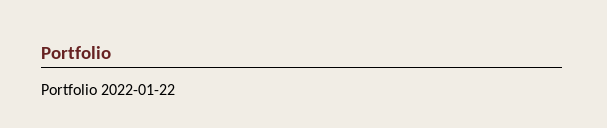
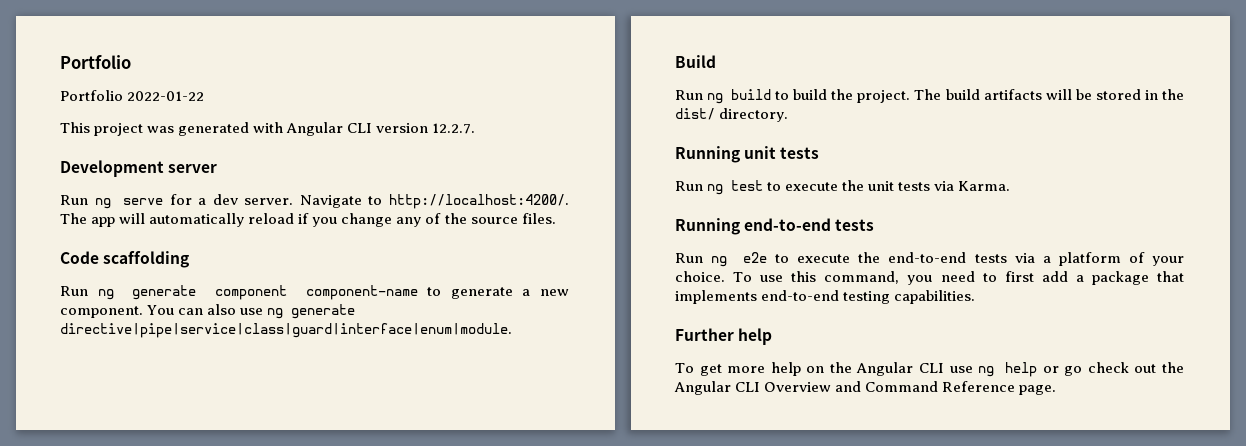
+ This project was generated with Angular CLI version 12.2.7.
+ Development server
+ Run ng serve for a dev server. Navigate to http://localhost:4200/. The app will automatically reload if you change any of the source files.
+ Code scaffolding
+ Run ng generate component component-name to generate a new component. You can also use ng generate directive|pipe|service|class|guard|interface|enum|module.
+ Build
+ Run ng build to build the project. The build artifacts will be stored in the dist/ directory.
+ Running unit tests
+ Run ng test to execute the unit tests via Karma.
+ Running end-to-end tests
+ Run ng e2e to execute the end-to-end tests via a platform of your choice. To use this command, you need to first add a package that implements end-to-end testing capabilities.
+ Further help
+ To get more help on the Angular CLI use ng help or go check out the Angular CLI Overview and Command Reference page.

